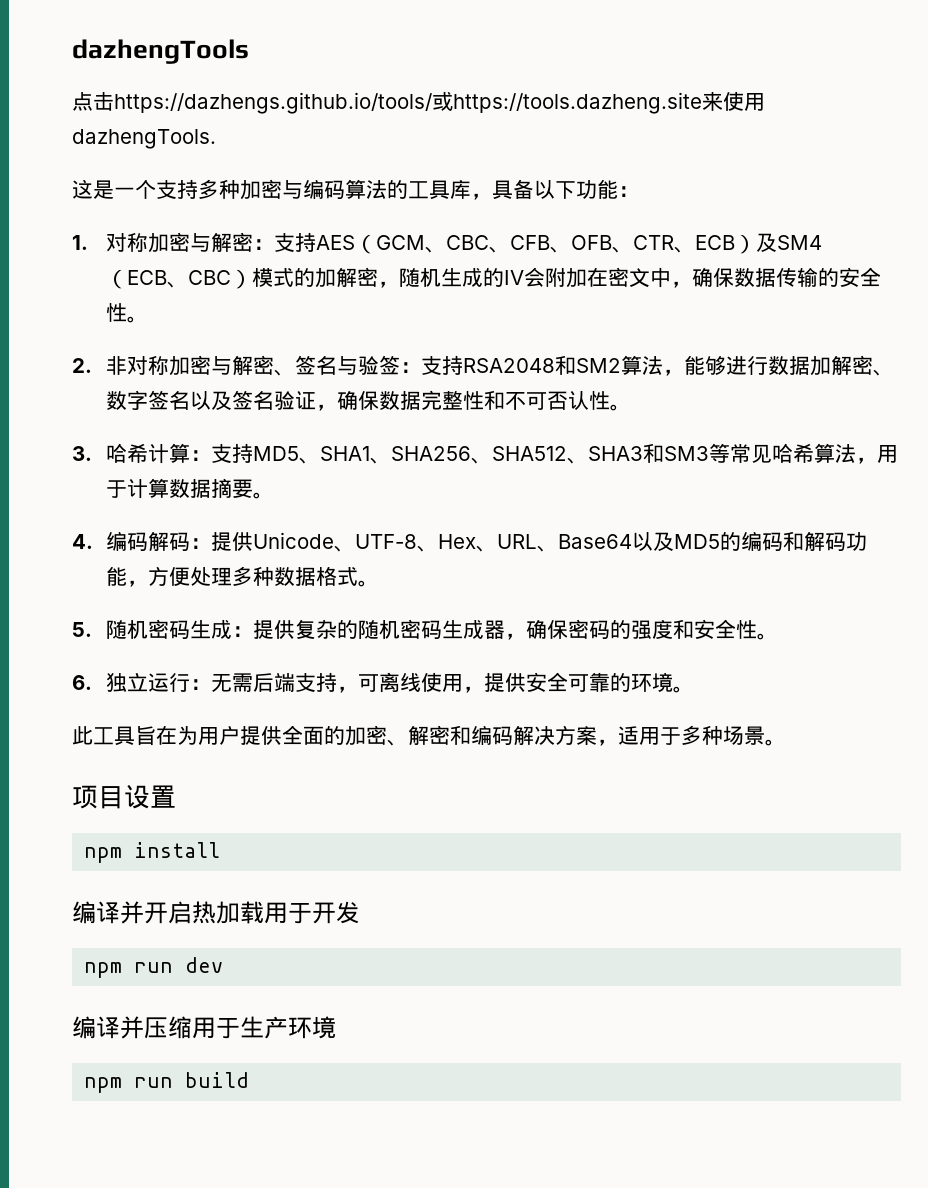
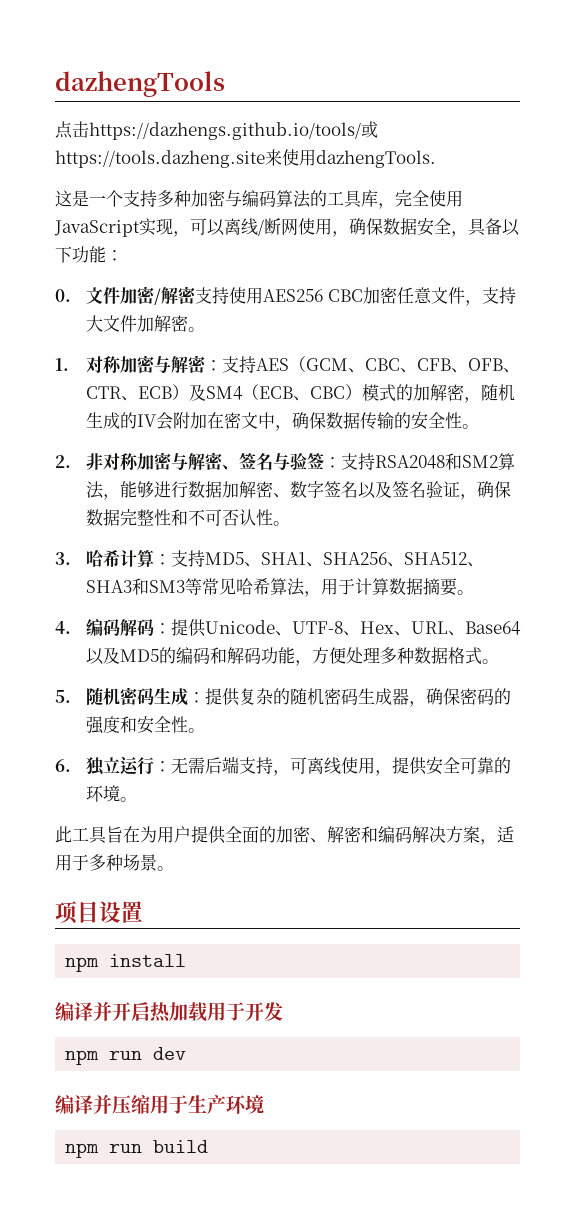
- 这是一个支持多种加密与编码算法的工具库，具备以下功能：
+ 这是一个支持多种加密与编码算法的工具库，完全使用JavaScript实现，可以离线/断网使用，确保数据安全，具备以下功能：
+ 0.文件加密/解密支持使用AES256 CBC加密任意文件，支持大文件加解密。

